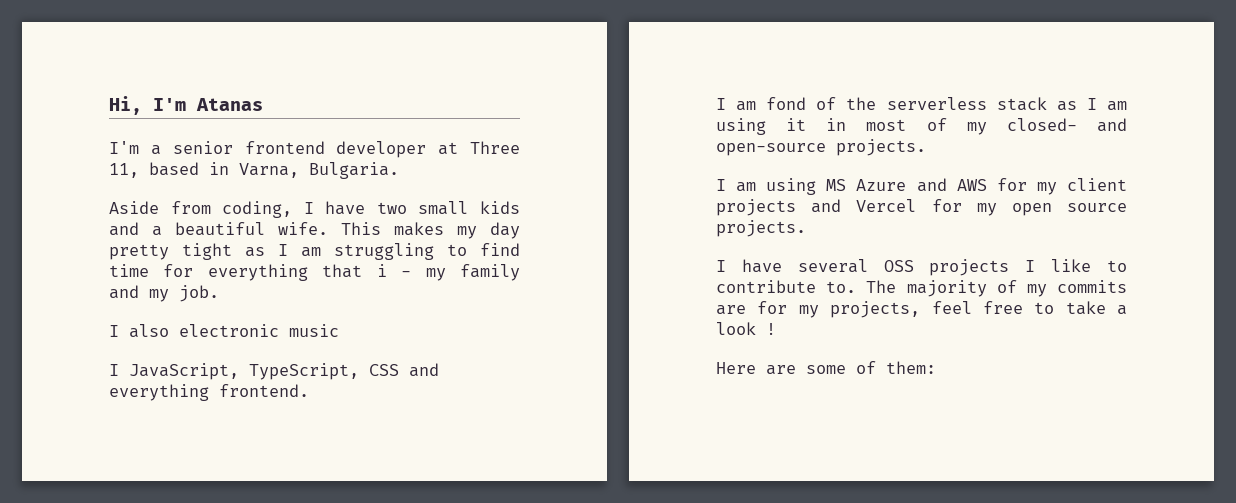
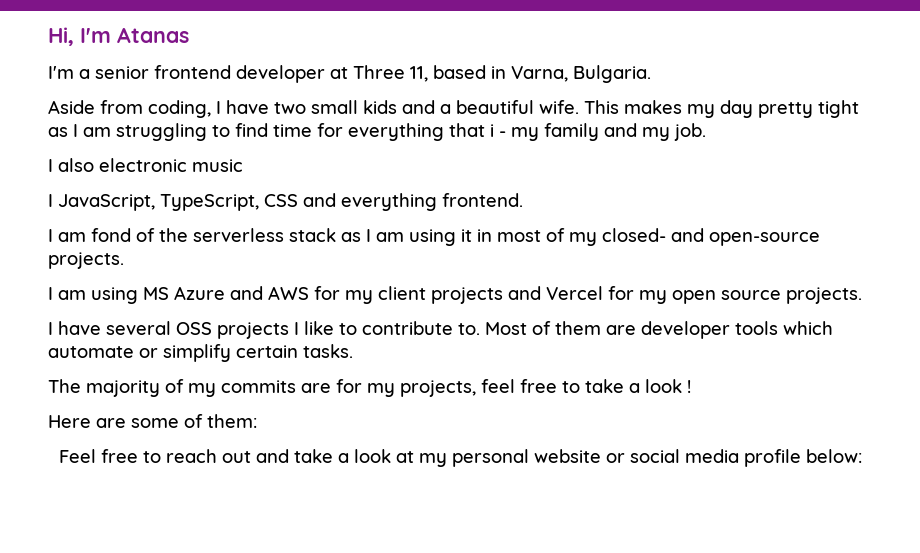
- I have several OSS projects I like to contribute to. The majority of my commits are for my projects, feel free to take a look !
+ I have several OSS projects I like to contribute to. Most of them are developer tools which automate or simplify certain tasks.
+ The majority of my commits are for my projects, feel free to take a look !
+ Feel free to reach out and take a look at my personal website or social media profile below:

